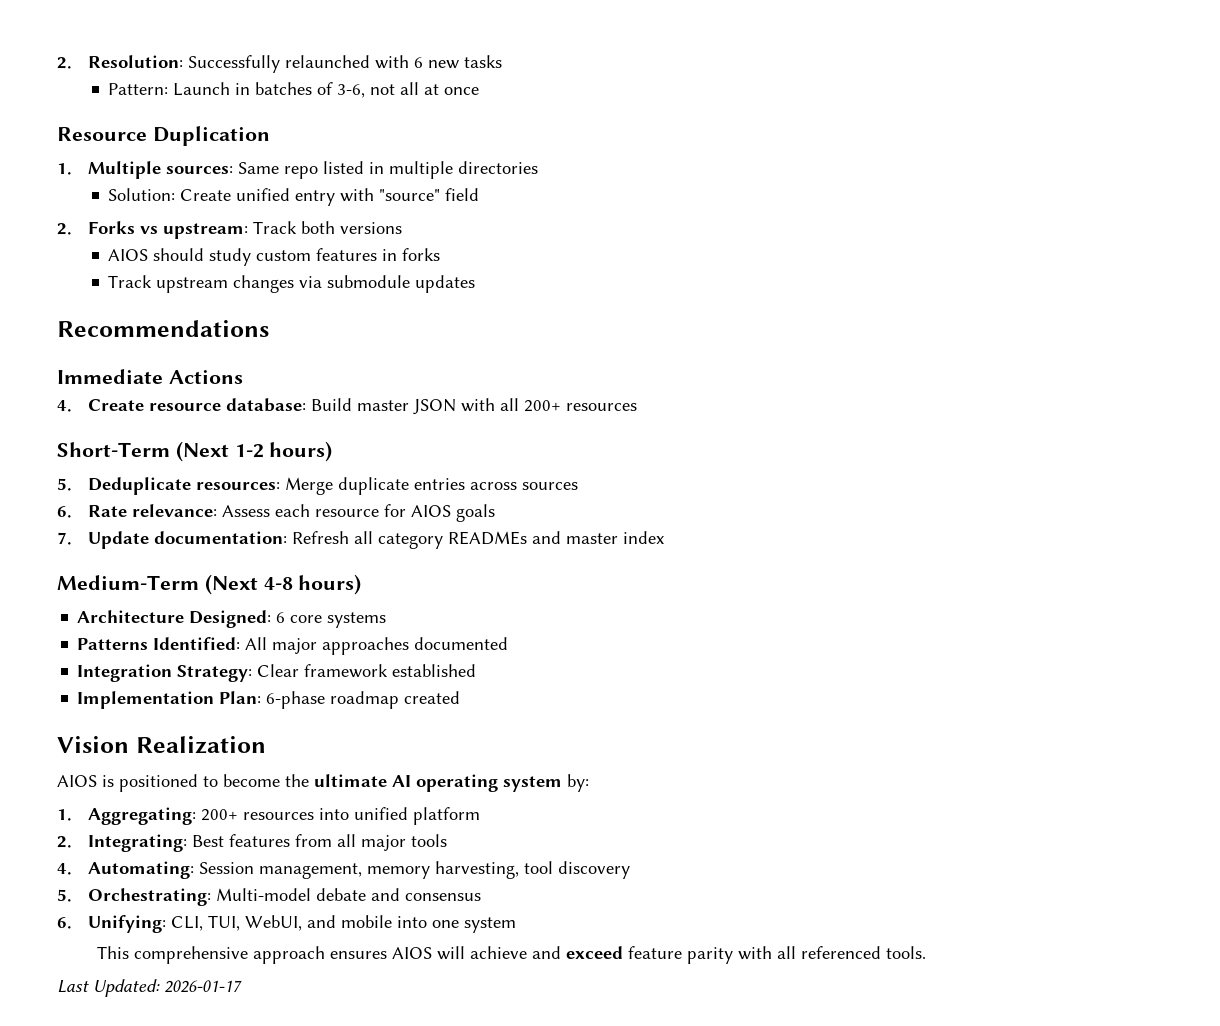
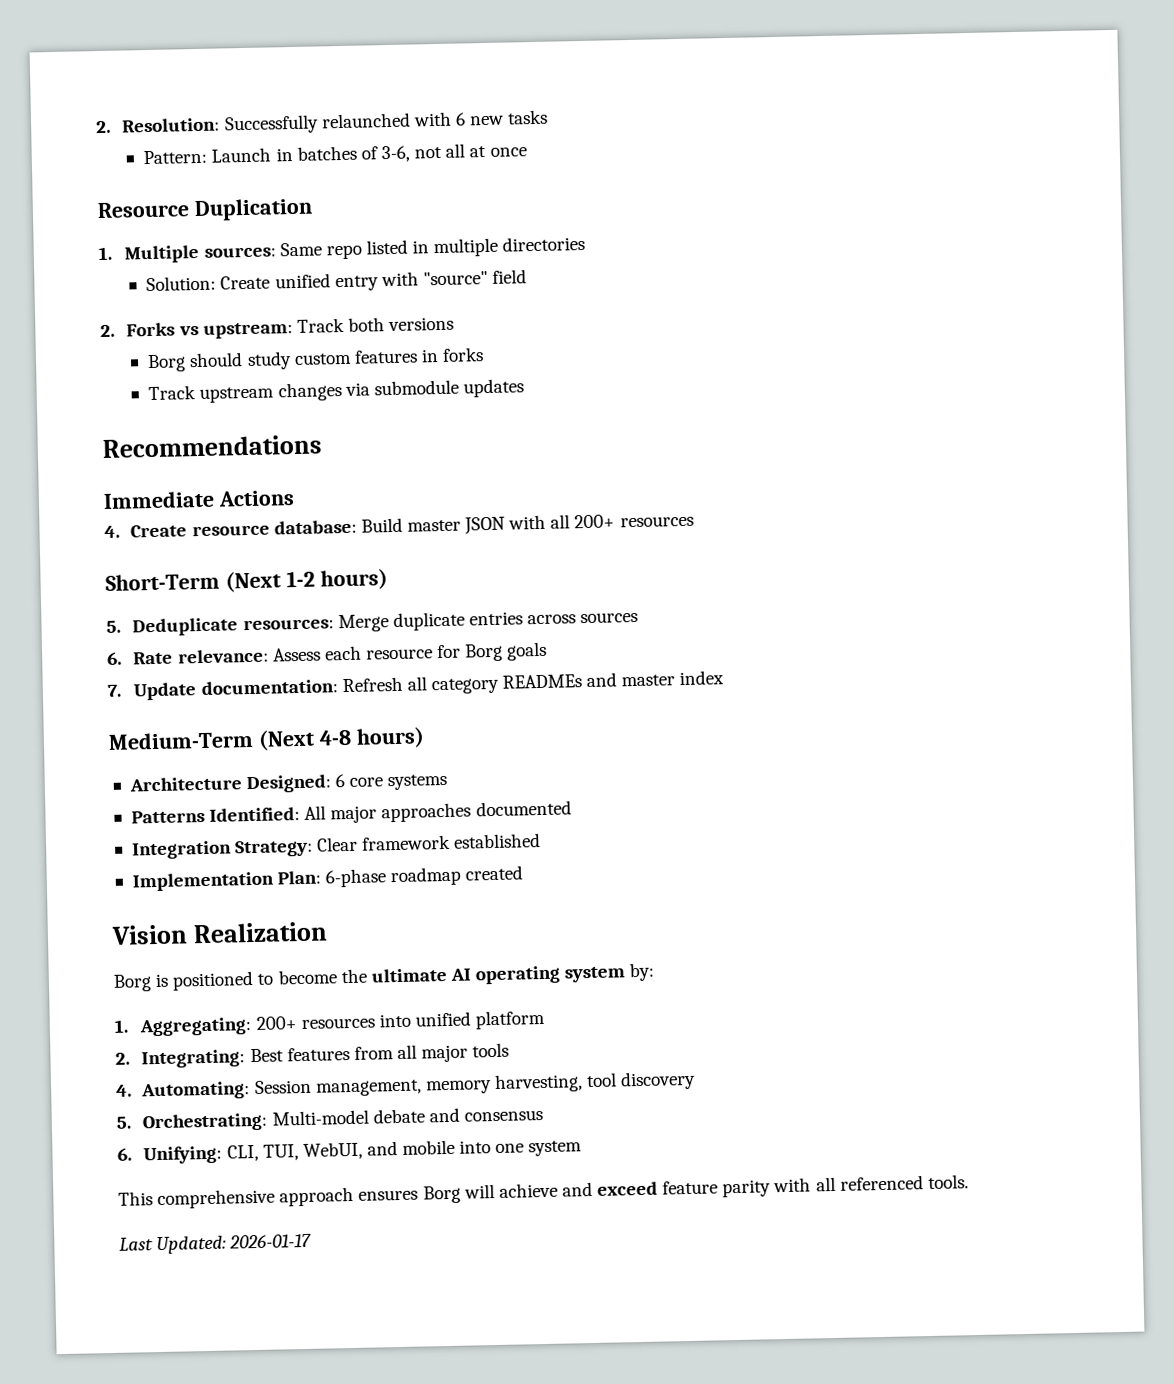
- AIOS should study custom features in forks
+ Borg should study custom features in forks
- 6. Rate relevance: Assess each resource for AIOS goals
+ 6. Rate relevance: Assess each resource for Borg goals
- AIOS is positioned to become the ultimate AI operating system by:
+ Borg is positioned to become the ultimate AI operating system by:
- This comprehensive approach ensures AIOS will achieve and exceed feature parity with all referenced tools.
+ This comprehensive approach ensures Borg will achieve and exceed feature parity with all referenced tools.

